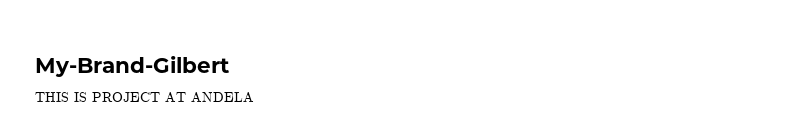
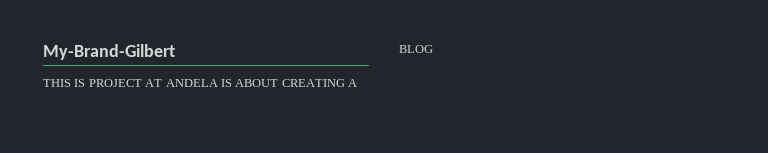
- THIS IS PROJECT AT ANDELA
+ THIS IS PROJECT AT ANDELA IS ABOUT CREATING A BLOG

